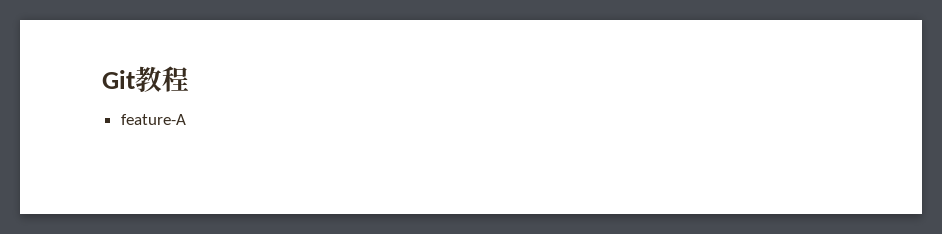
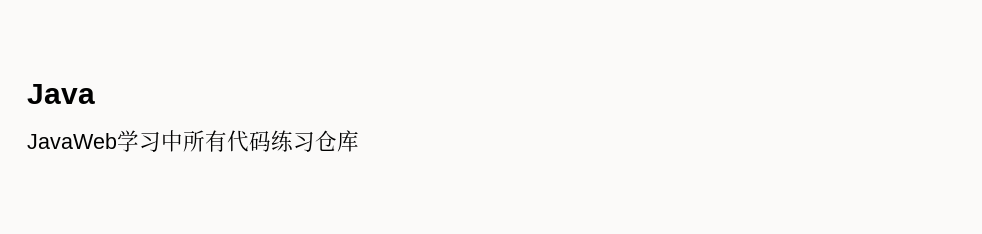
- Git教程
- feature-A
+ Java
+ JavaWeb学习中所有代码练习仓库

